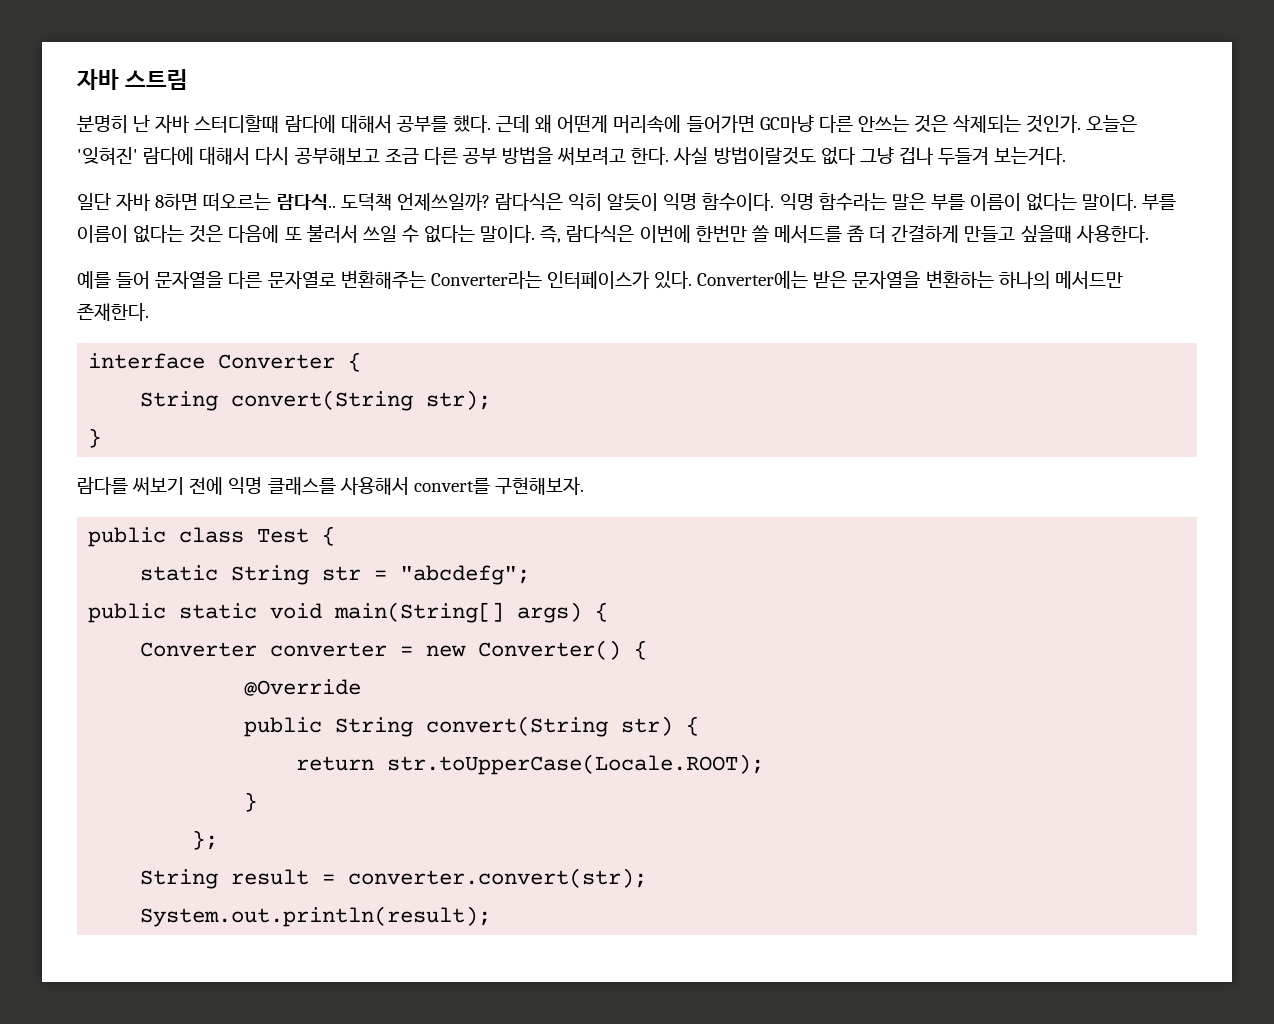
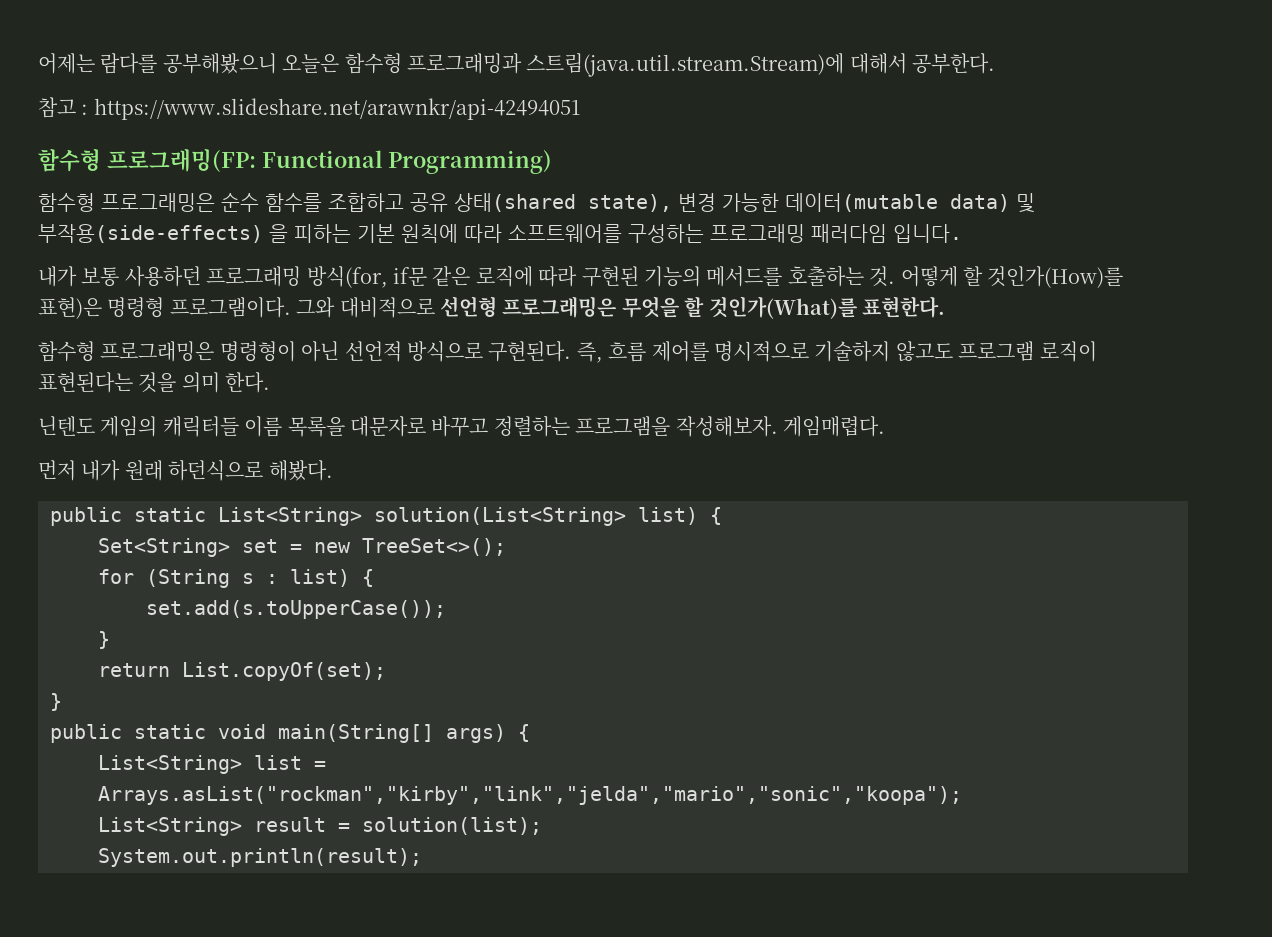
- 자바 스트림
- 분명히 난 자바 스터디할때 람다에 대해서 공부를 했다. 근데 왜 어떤게 머리속에 들어가면 GC마냥 다른 안쓰는 것은 삭제되는 것인가. 오늘은 '잊혀진' 람다에 대해서 다시 공부해보고 조금 다른 공부 방법을 써보려고 한다. 사실 방법이랄것도 없다 그냥 겁나 두들겨 보는거다.
- 일단 자바 8하면 떠오르는 람다식.. 도덕책 언제쓰일까? 람다식은 익히 알듯이 익명 함수이다. 익명 함수라는 말은 부를 이름이 없다는 말이다. 부를 이름이 없다는 것은 다음에 또 불러서 쓰일 수 없다는 말이다. 즉, 람다식은 이번에 한번만 쓸 메서드를 좀 더 간결하게 만들고 싶을때 사용한다.
- 예를 들어 문자열을 다른 문자열로 변환해주는 Converter라는 인터페이스가 있다. Converter에는 받은 문자열을 변환하는 하나의 메서드만 존재한다.
- interface Converter {
- String convert(String str);
+ 어제는 람다를 공부해봤으니 오늘은 함수형 프로그래밍과 스트림(java.util.stream.Stream)에 대해서 공부한다.
+ 참고 : https://www.slideshare.net/arawnkr/api-42494051
+ 함수형 프로그래밍(FP: Functional Programming)
+ 함수형 프로그래밍은 순수 함수를 조합하고 공유 상태(shared state), 변경 가능한 데이터(mutable data) 및 부작용(side-effects) 을 피하는 기본 원칙에 따라 소프트웨어를 구성하는 프로그래밍 패러다임 입니다.
+ 내가 보통 사용하던 프로그래밍 방식(for, if문 같은 로직에 따라 구현된 기능의 메서드를 호출하는 것. 어떻게 할 것인가(How)를 표현)은 명령형 프로그램이다. 그와 대비적으로 선언형 프로그래밍은 무엇을 할 것인가(What)를 표현한다.
+ 함수형 프로그래밍은 명령형이 아닌 선언적 방식으로 구현된다. 즉, 흐름 제어를 명시적으로 기술하지 않고도 프로그램 로직이 표현된다는 것을 의미 한다.
+ 닌텐도 게임의 캐릭터들 이름 목록을 대문자로 바꾸고 정렬하는 프로그램을 작성해보자. 게임매렵다.
+ 먼저 내가 원래 하던식으로 해봤다.
+ public static List<String> solution(List<String> list) {
+ Set<String> set = new TreeSet<>();
+ for (String s : list) {
+ set.add(s.toUpperCase());
  }
- 람다를 써보기 전에 익명 클래스를 사용해서 convert를 구현해보자.
- public class Test {
- static String str = "abcdefg";
+ return List.copyOf(set);
+ }
- Converter converter = new Converter() {
- @Override
- public String convert(String str) {
- return str.toUpperCase(Locale.ROOT);
- }
- };
- String result = converter.convert(str);
+ List<String> list = Arrays.asList("rockman","kirby","link","jelda","mario","sonic","koopa");
+ List<String> result = solution(list);

